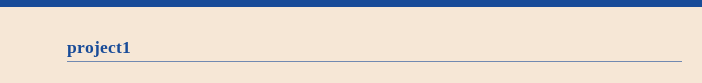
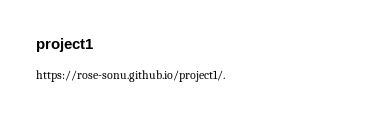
+ https://rose-sonu.github.io/project1/.

